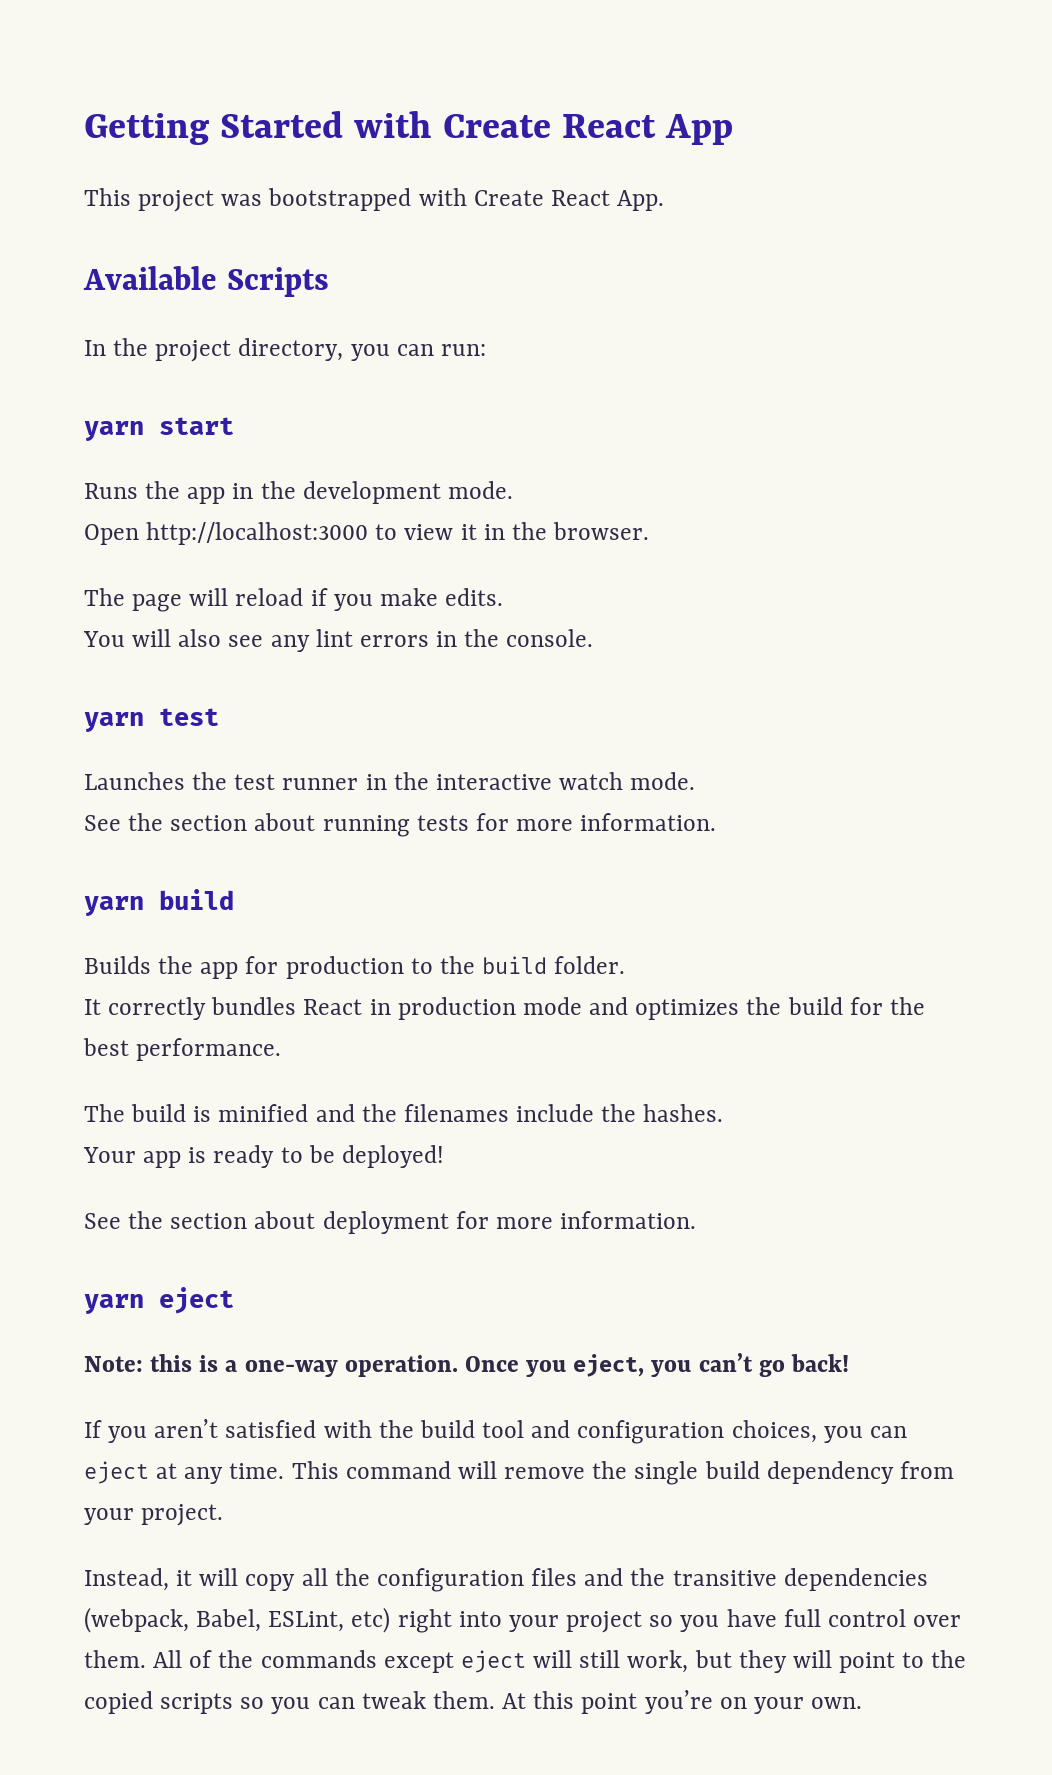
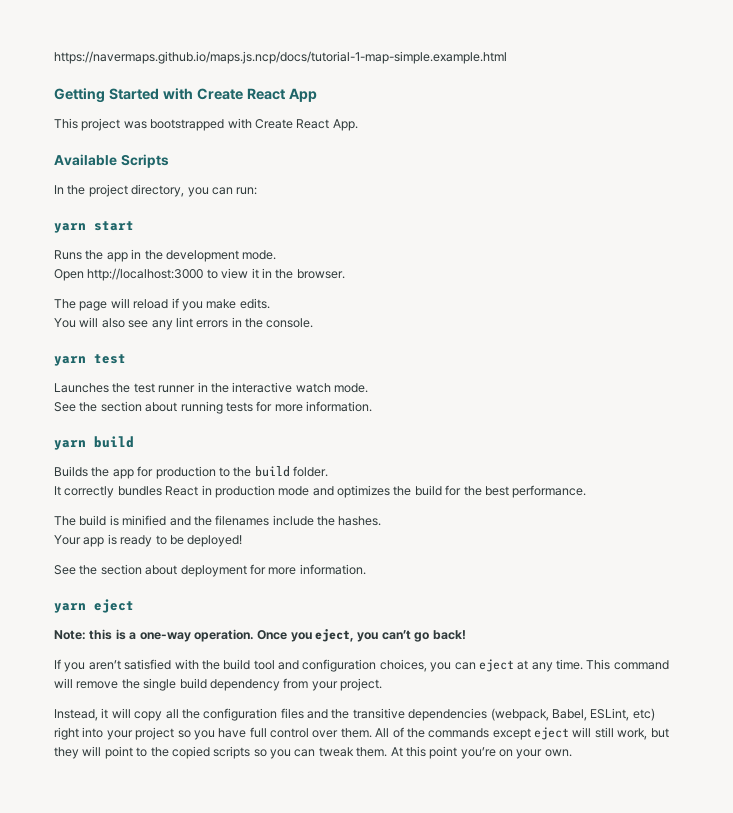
+ https://navermaps.github.io/maps.js.ncp/docs/tutorial-1-map-simple.example.html

